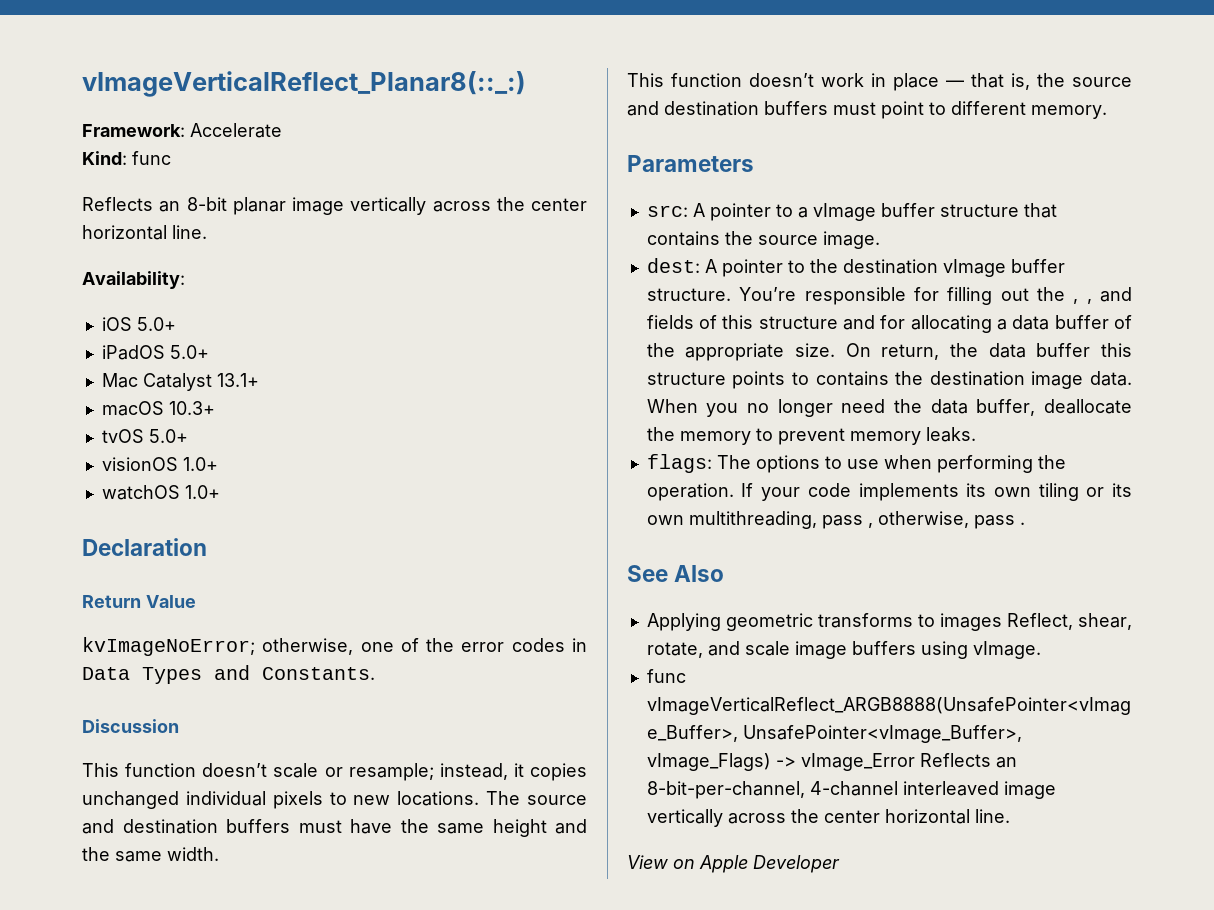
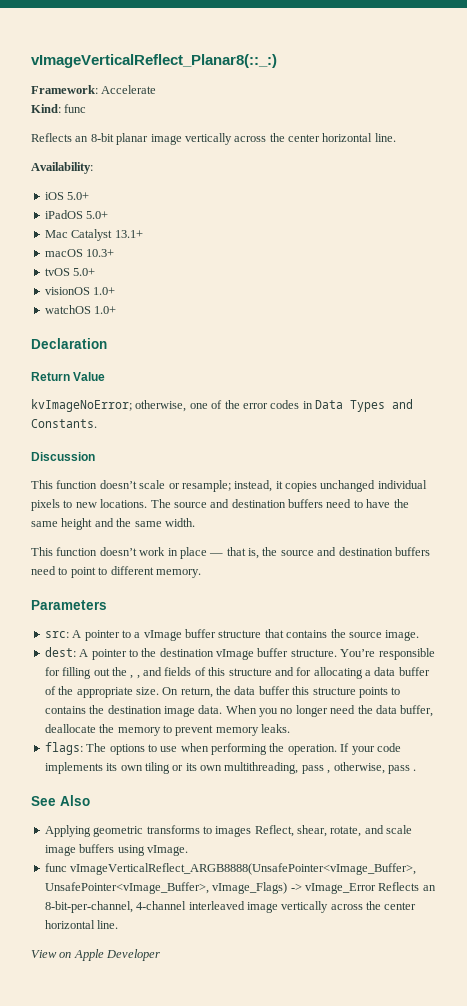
- The source and destination buffers must have the same height and the same width.
+ The source and destination buffers need to have the same height and the same width.
- This function doesn’t work in place — that is, the source and destination buffers must point to different memory.
+ This function doesn’t work in place — that is, the source and destination buffers need to point to different memory.

